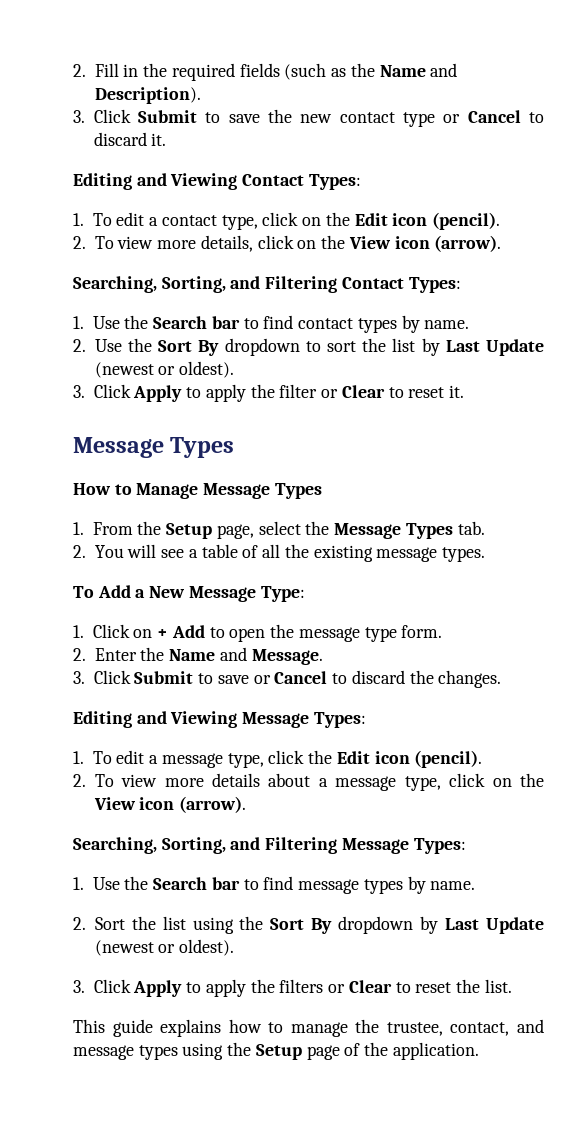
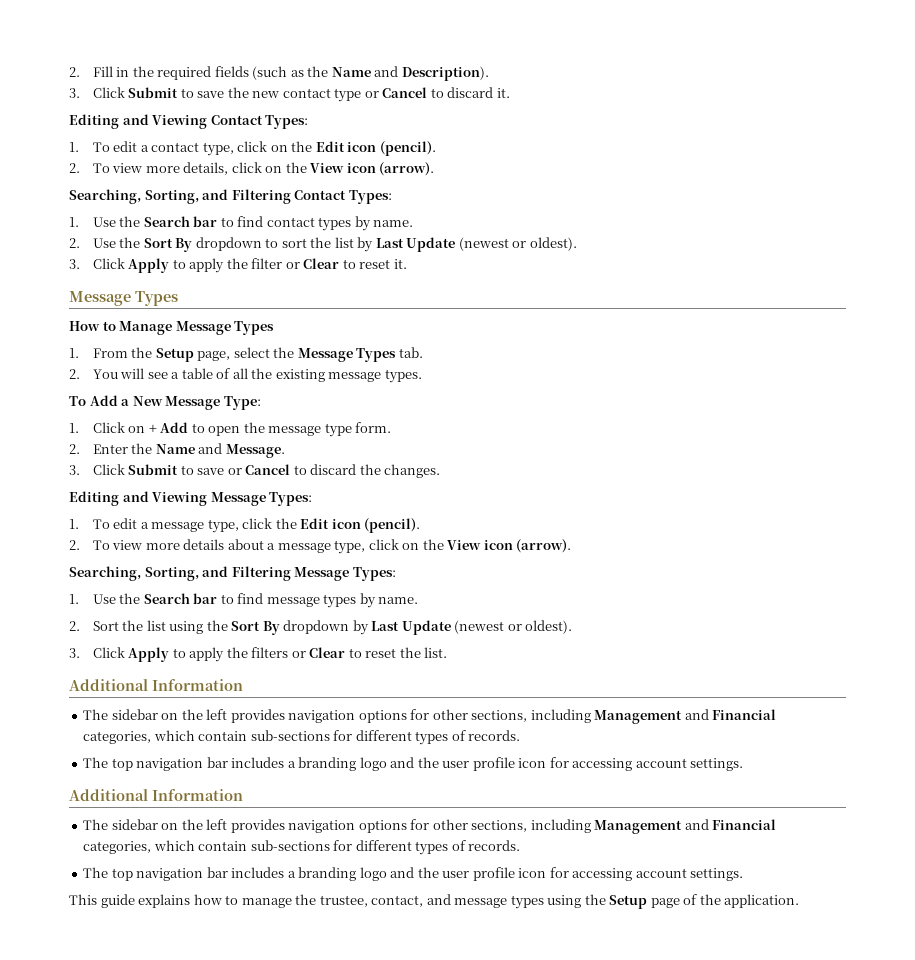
  3. Click Apply to apply the filters or Clear to reset the list.
+ Additional Information
+ The sidebar on the left provides navigation options for other sections, including Management and Financial categories, which contain sub-sections for different types of records.
+ The top navigation bar includes a branding logo and the user profile icon for accessing account settings.
+ Additional Information
+ The sidebar on the left provides navigation options for other sections, including Management and Financial categories, which contain sub-sections for different types of records.
+ The top navigation bar includes a branding logo and the user profile icon for accessing account settings.

